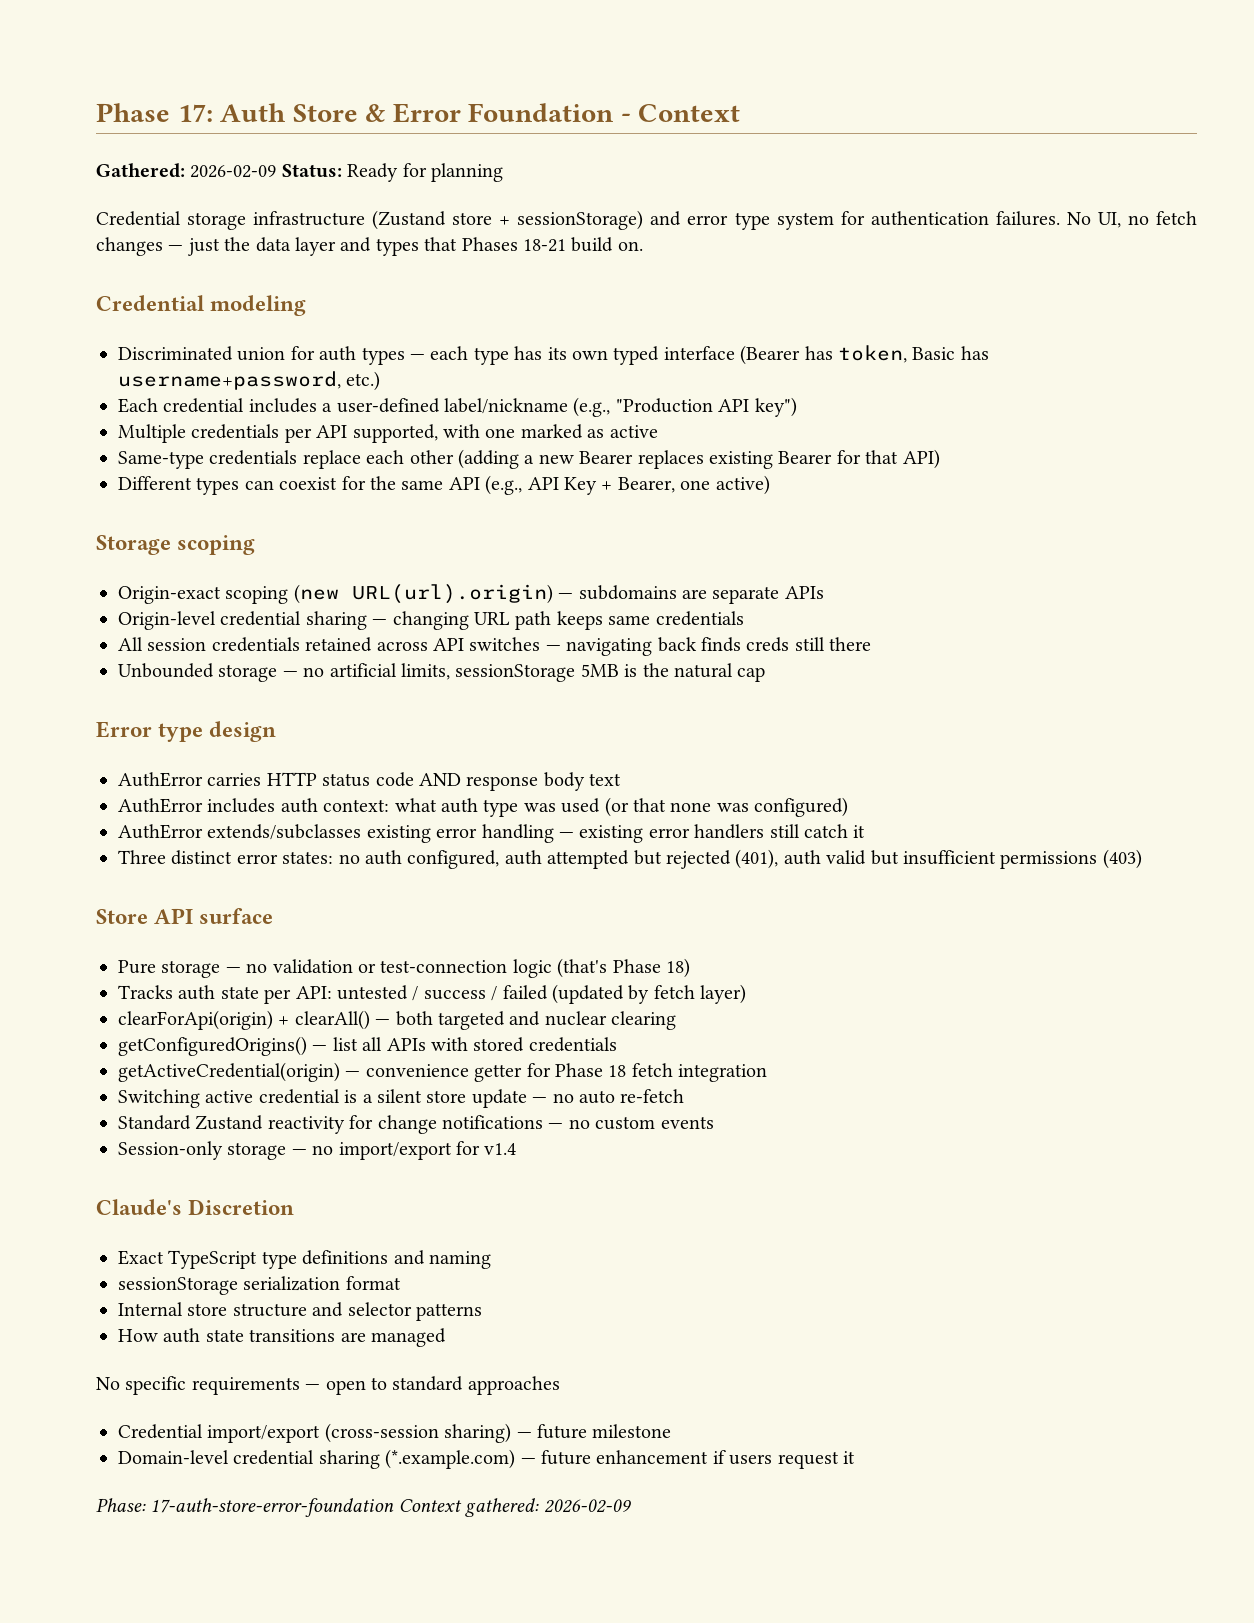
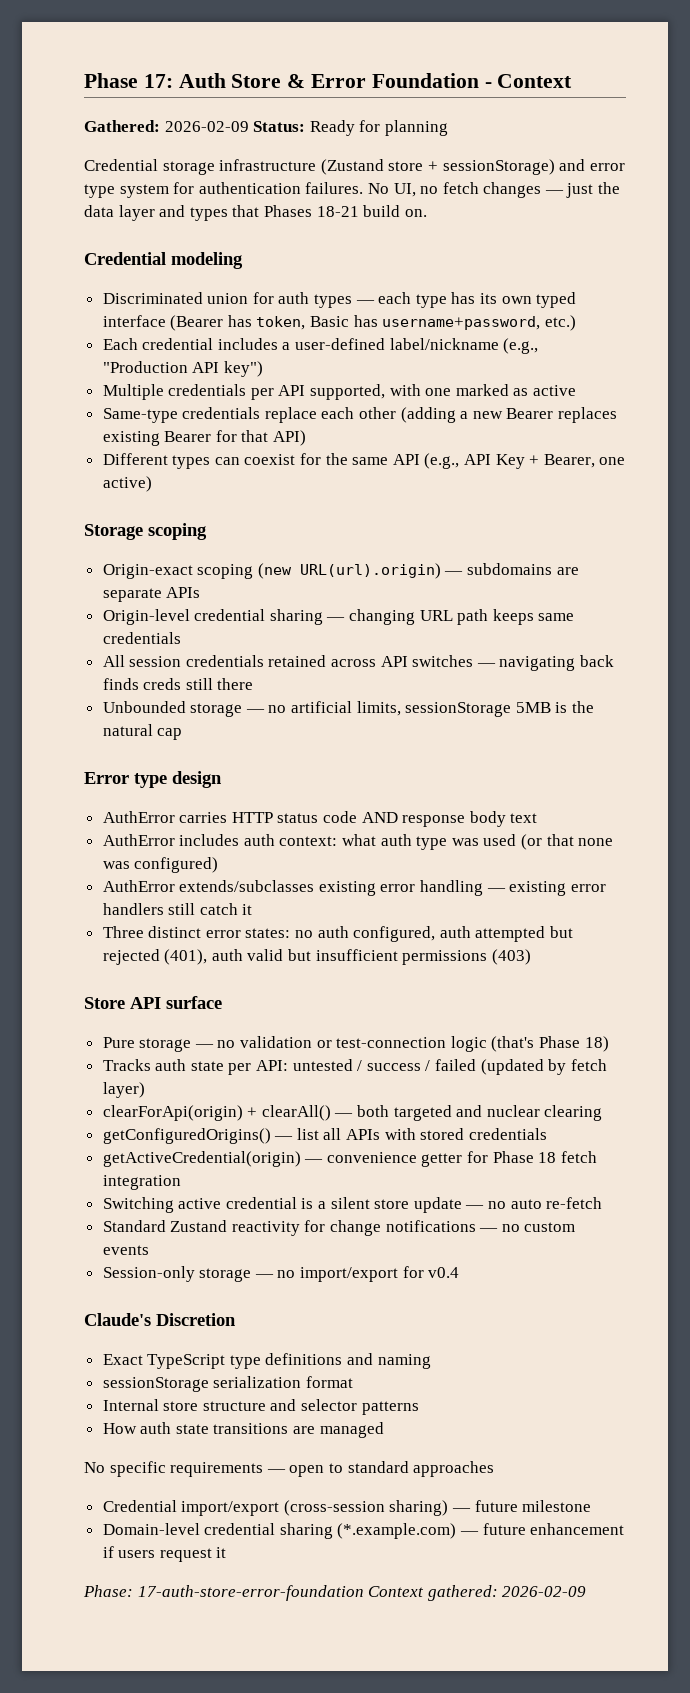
- Session-only storage — no import/export for v1.4
+ Session-only storage — no import/export for v0.4

